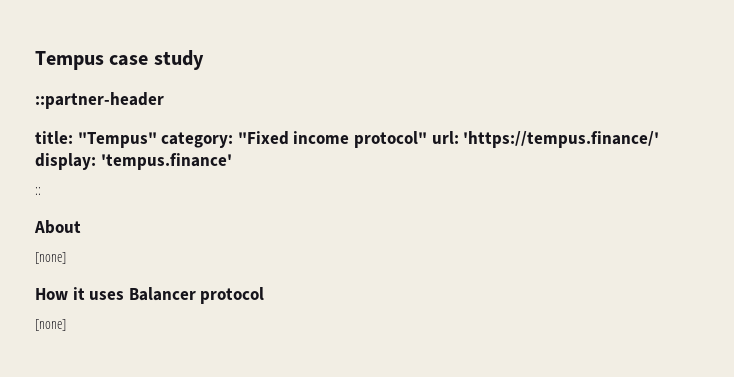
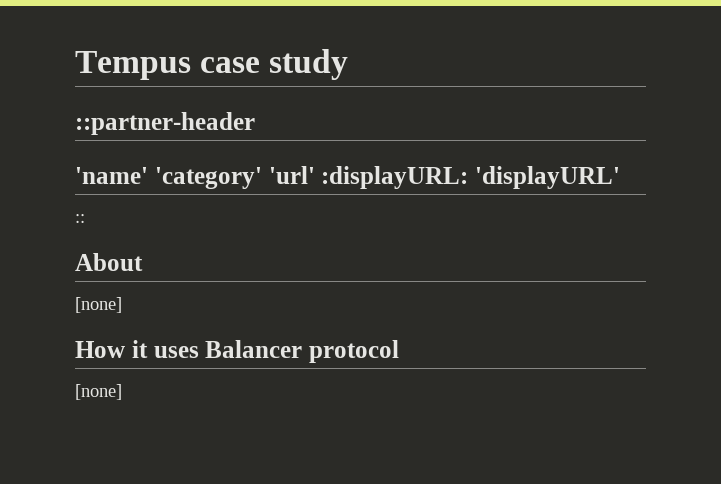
- title: "Tempus" category: "Fixed income protocol" url: 'https://tempus.finance/' display: 'tempus.finance'
+ 'name' 'category' 'url' :displayURL: 'displayURL'

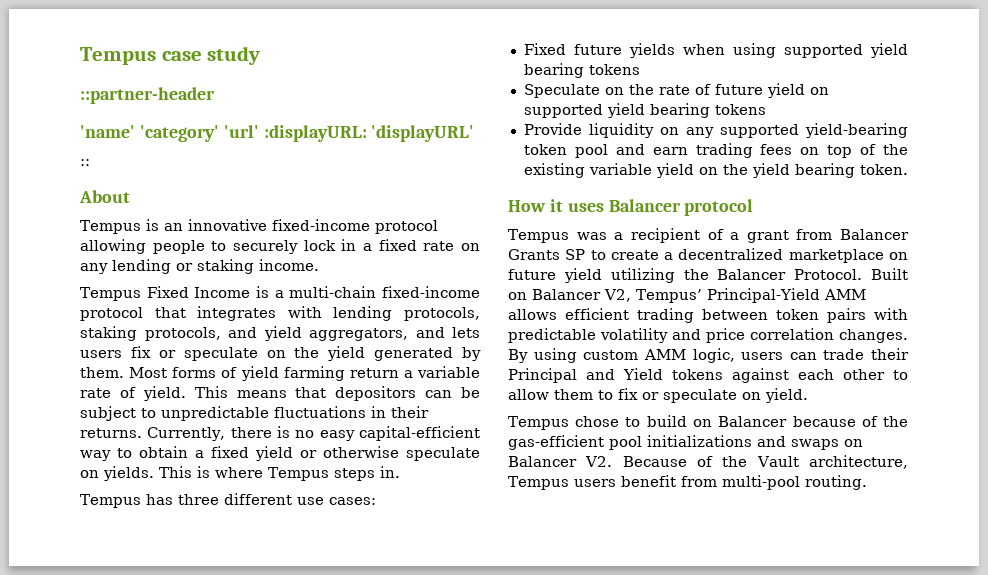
  About
- [none]
+ Tempus is an innovative fixed-income protocol allowing people to securely lock in a fixed rate on any lending or staking income.
+ Tempus Fixed Income is a multi-chain fixed-income protocol that integrates with lending protocols, staking protocols, and yield aggregators, and lets users fix or speculate on the yield generated by them. Most forms of yield farming return a variable rate of yield. This means that depositors can be subject to unpredictable fluctuations in their returns. Currently, there is no easy capital-efficient way to obtain a fixed yield or otherwise speculate on yields. This is where Tempus steps in.
+ Tempus has three different use cases:
+ Fixed future yields when using supported yield bearing tokens
+ Speculate on the rate of future yield on supported yield bearing tokens
+ Provide liquidity on any supported yield-bearing token pool and earn trading fees on top of the existing variable yield on the yield bearing token.
  How it uses Balancer protocol
- [none]
+ Tempus was a recipient of a grant from Balancer Grants SP to create a decentralized marketplace on future yield utilizing the Balancer Protocol. Built on Balancer V2, Tempus’ Principal-Yield AMM allows efficient trading between token pairs with predictable volatility and price correlation changes. By using custom AMM logic, users can trade their Principal and Yield tokens against each other to allow them to fix or speculate on yield.
+ Tempus chose to build on Balancer because of the gas-efficient pool initializations and swaps on Balancer V2. Because of the Vault architecture, Tempus users benefit from multi-pool routing.

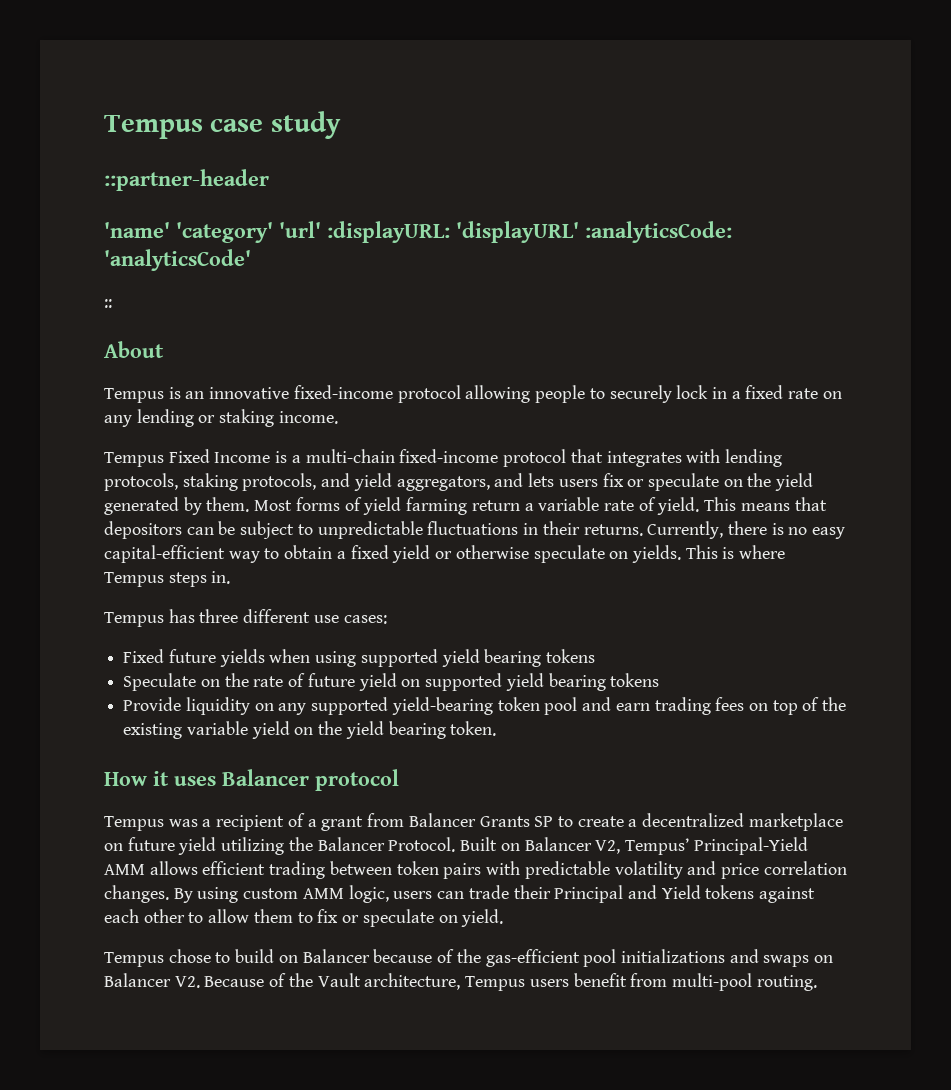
- 'name' 'category' 'url' :displayURL: 'displayURL'
+ 'name' 'category' 'url' :displayURL: 'displayURL' :analyticsCode: 'analyticsCode'

